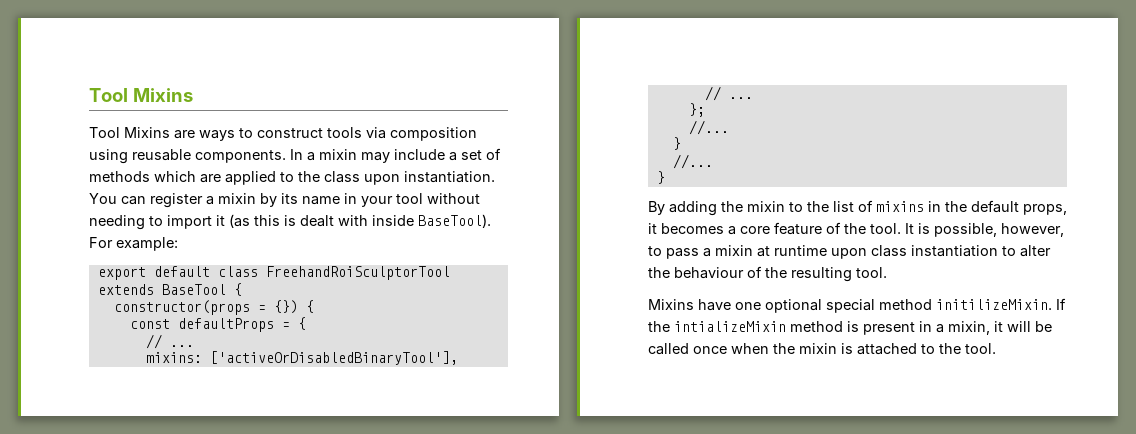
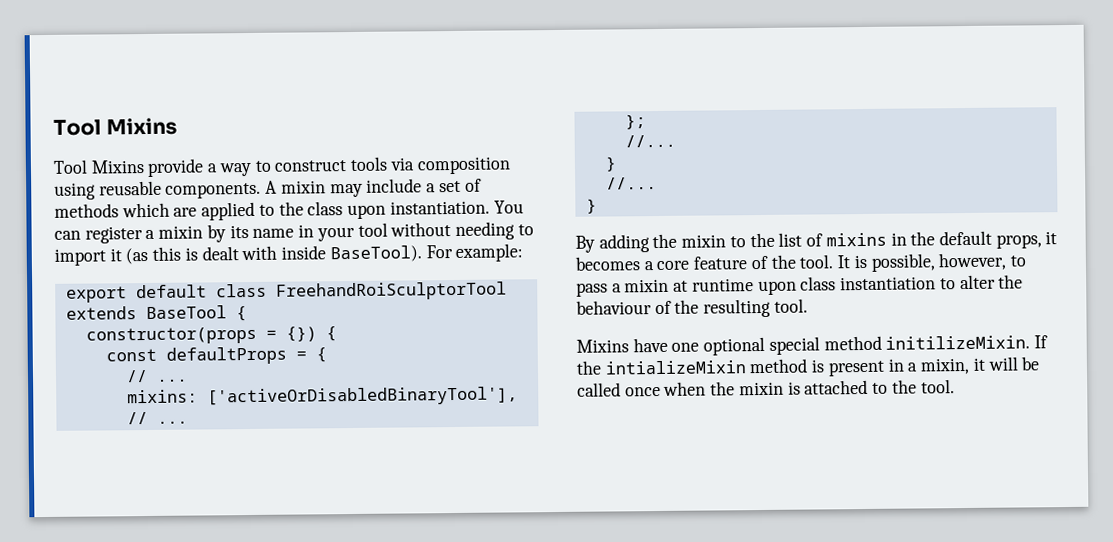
- Tool Mixins are ways to construct tools via composition using reusable components.
+ Tool Mixins provide a way to construct tools via composition using reusable components.
- In a mixin may include a set of methods which are applied to the class upon instantiation.
+ A mixin may include a set of methods which are applied to the class upon instantiation.

